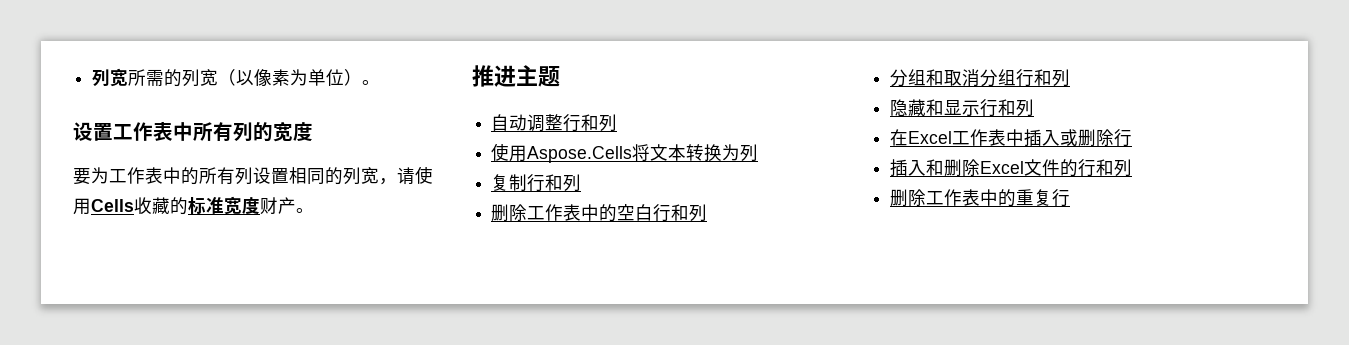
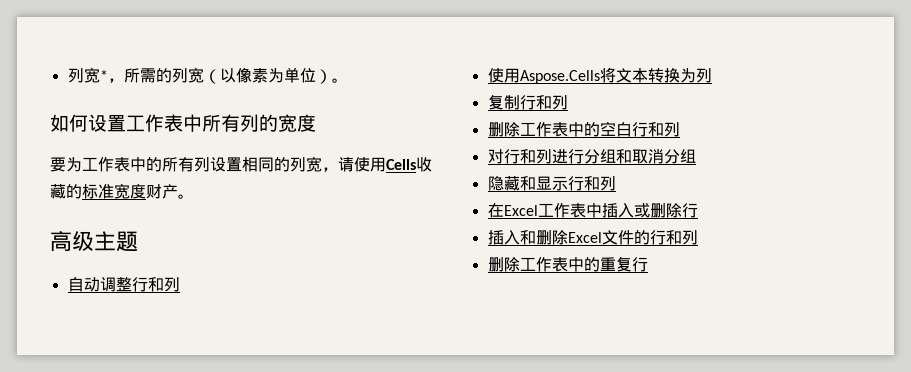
- 列宽所需的列宽（以像素为单位）。
+ 列宽*，所需的列宽（以像素为单位）。
- 设置工作表中所有列的宽度
+ 如何设置工作表中所有列的宽度
- 推进主题
+ 高级主题
- 分组和取消分组行和列
+ 对行和列进行分组和取消分组

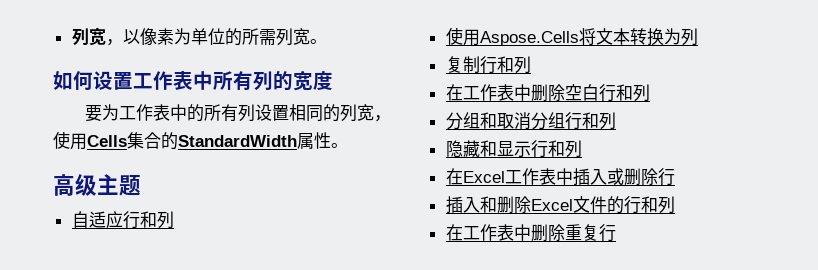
- 列宽*，所需的列宽（以像素为单位）。
+ 列宽，以像素为单位的所需列宽。
- 要为工作表中的所有列设置相同的列宽，请使用Cells收藏的标准宽度财产。
+ 要为工作表中的所有列设置相同的列宽，使用Cells集合的StandardWidth属性。
- 自动调整行和列
+ 自适应行和列
- 删除工作表中的空白行和列
+ 在工作表中删除空白行和列
- 对行和列进行分组和取消分组
+ 分组和取消分组行和列
- 删除工作表中的重复行
+ 在工作表中删除重复行

